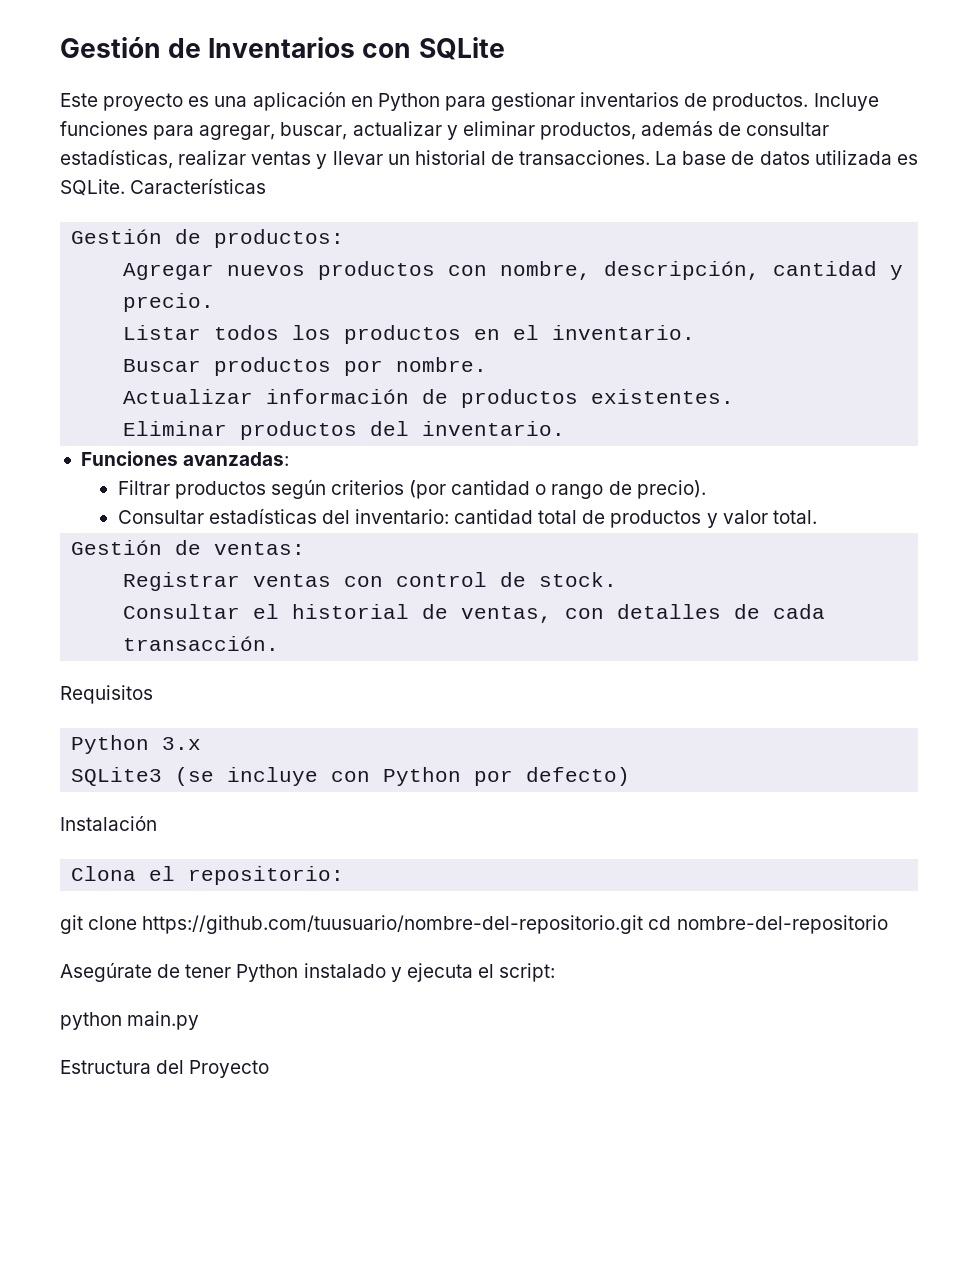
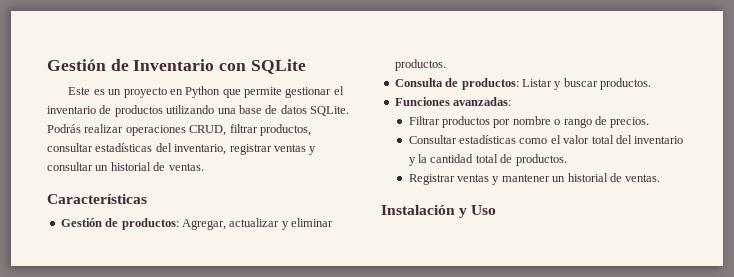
- Gestión de Inventarios con SQLite
+ Gestión de Inventario con SQLite
- Este proyecto es una aplicación en Python para gestionar inventarios de productos. Incluye funciones para agregar, buscar, actualizar y eliminar productos, además de consultar estadísticas, realizar ventas y llevar un historial de transacciones. La base de datos utilizada es SQLite. Características
- Gestión de productos:
- Agregar nuevos productos con nombre, descripción, cantidad y precio.
- Listar todos los productos en el inventario.
- Buscar productos por nombre.
- Actualizar información de productos existentes.
- Eliminar productos del inventario.
+ Este es un proyecto en Python que permite gestionar el inventario de productos utilizando una base de datos SQLite. Podrás realizar operaciones CRUD, filtrar productos, consultar estadísticas del inventario, registrar ventas y consultar un historial de ventas.
+ Características
+ Gestión de productos: Agregar, actualizar y eliminar productos.
+ Consulta de productos: Listar y buscar productos.
- Filtrar productos según criterios (por cantidad o rango de precio).
+ Filtrar productos por nombre o rango de precios.
- Consultar estadísticas del inventario: cantidad total de productos y valor total.
- Gestión de ventas:
- Registrar ventas con control de stock.
- Consultar el historial de ventas, con detalles de cada transacción.
- Requisitos
- Python 3.x
- SQLite3 (se incluye con Python por defecto)
- Instalación
- Clona el repositorio:
- git clone https://github.com/tuusuario/nombre-del-repositorio.git cd nombre-del-repositorio
- Asegúrate de tener Python instalado y ejecuta el script:
- python main.py
- Estructura del Proyecto
+ Consultar estadísticas como el valor total del inventario y la cantidad total de productos.
+ Registrar ventas y mantener un historial de ventas.
+ Instalación y Uso

